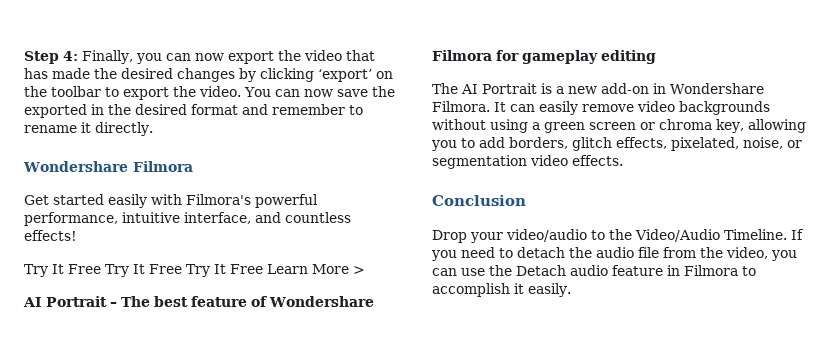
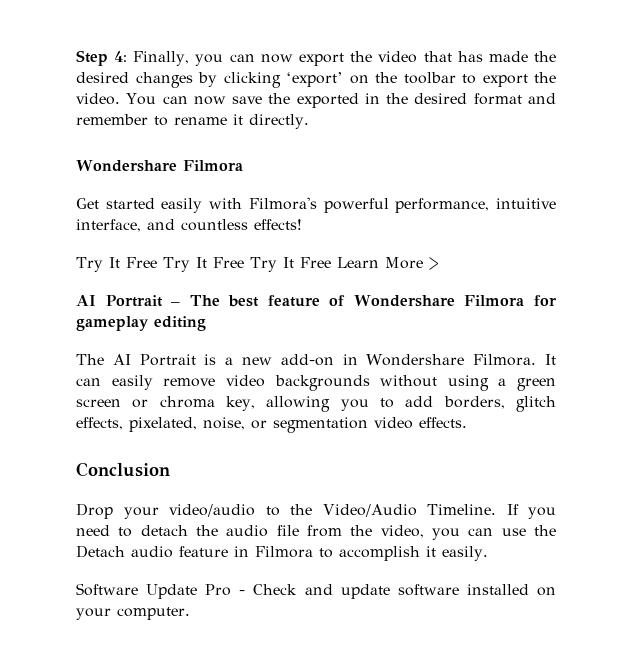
+ Software Update Pro - Check and update software installed on your computer.

